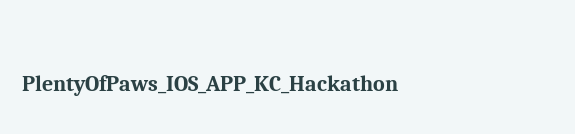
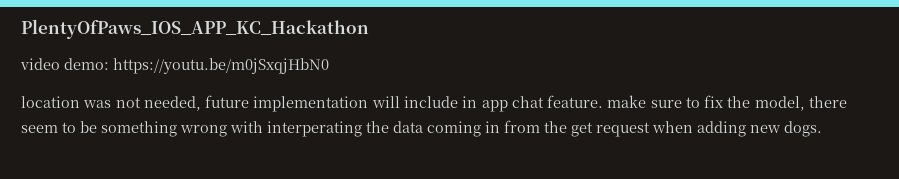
+ video demo: https://youtu.be/m0jSxqjHbN0
+ location was not needed, future implementation will include in app chat feature. make sure to fix the model, there seem to be something wrong with interperating the data coming in from the get request when adding new dogs.

